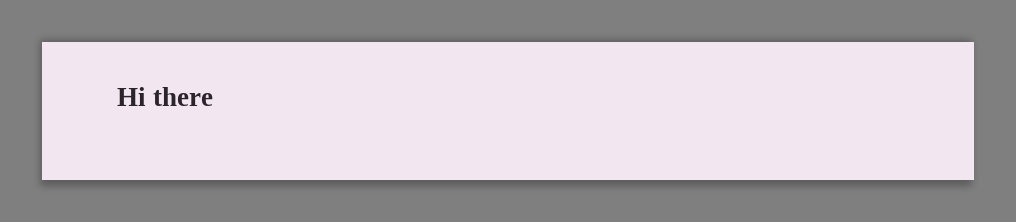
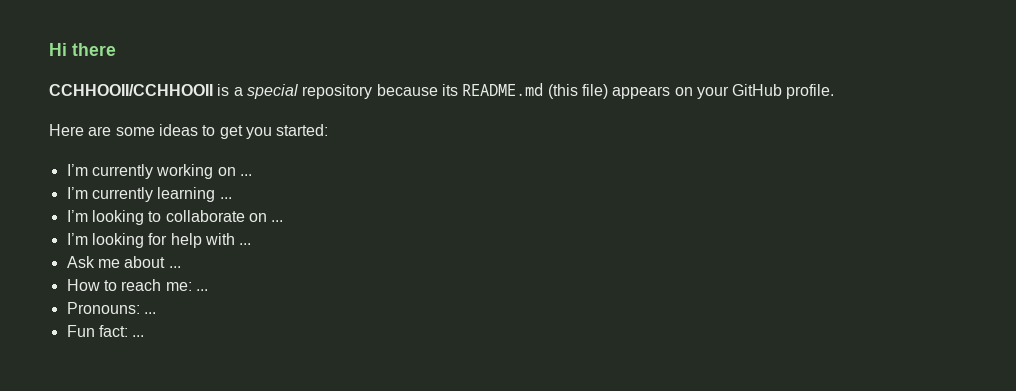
+ CCHHOOII/CCHHOOII is a special repository because its README.md (this file) appears on your GitHub profile.
+ Here are some ideas to get you started:
+ I’m currently working on ...
+ I’m currently learning ...
+ I’m looking to collaborate on ...
+ I’m looking for help with ...
+ Ask me about ...
+ How to reach me: ...
+ Pronouns: ...
+ Fun fact: ...

